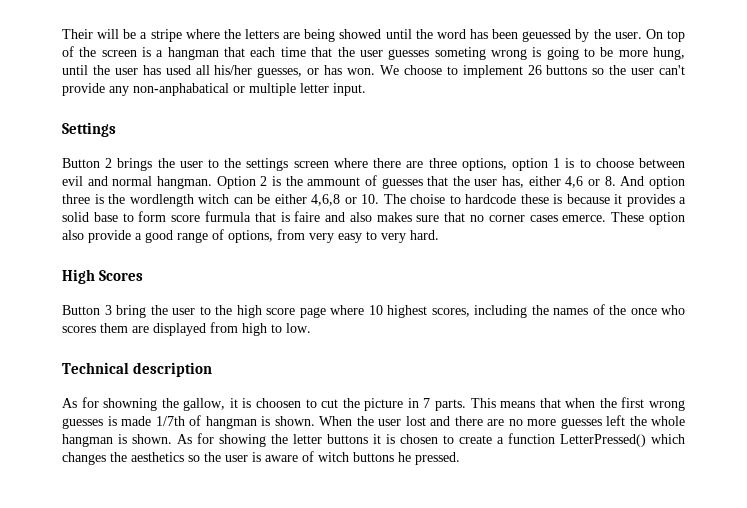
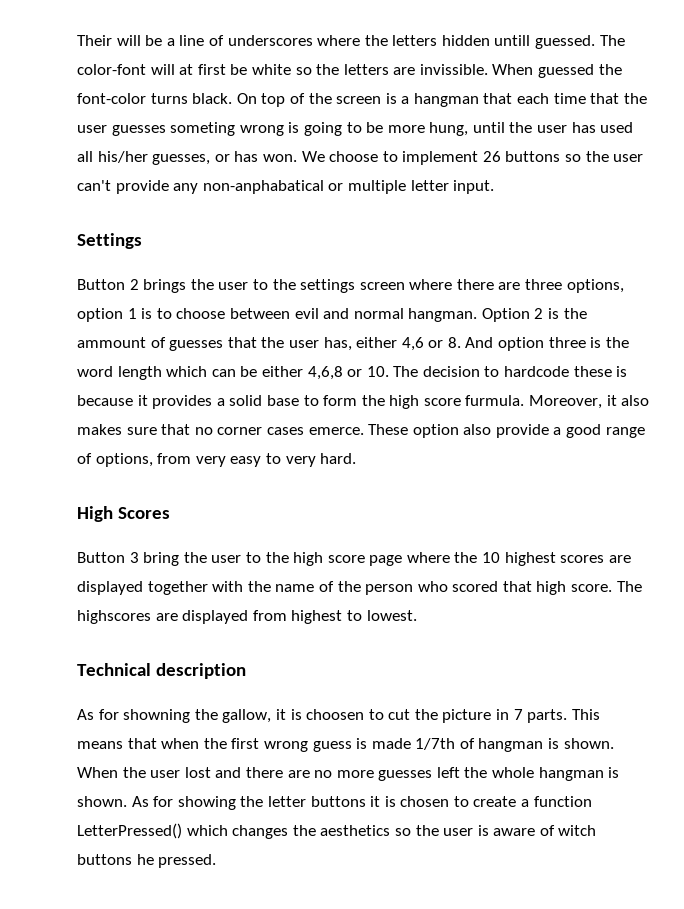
- Their will be a stripe where the letters are being showed until the word has been geuessed by the user.
+ Their will be a line of underscores where the letters hidden untill guessed. The color-font will at first be white so the letters are invissible. When guessed the font-color turns black.
- Option 2 is the ammount of guesses that the user has, either 4,6 or 8. And option three is the wordlength witch can be either 4,6,8 or 10. The choise to hardcode these is because it provides a solid base to form score furmula that is faire and also makes sure that no corner cases emerce.
+ Option 2 is the ammount of guesses that the user has, either 4,6 or 8. And option three is the word length which can be either 4,6,8 or 10. The decision to hardcode these is because it provides a solid base to form the high score furmula. Moreover, it also makes sure that no corner cases emerce.
- Button 3 bring the user to the high score page where 10 highest scores, including the names of the once who scores them are displayed from high to low.
+ Button 3 bring the user to the high score page where the 10 highest scores are displayed together with the name of the person who scored that high score. The highscores are displayed from highest to lowest.
- This means that when the first wrong guesses is made 1/7th of hangman is shown.
+ This means that when the first wrong guess is made 1/7th of hangman is shown.

